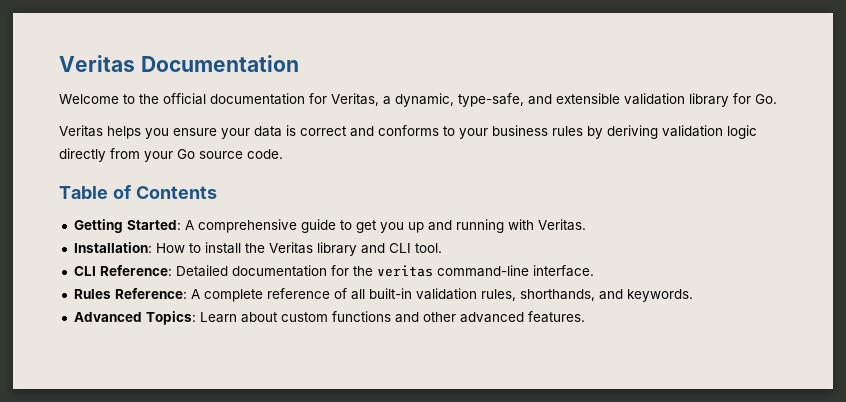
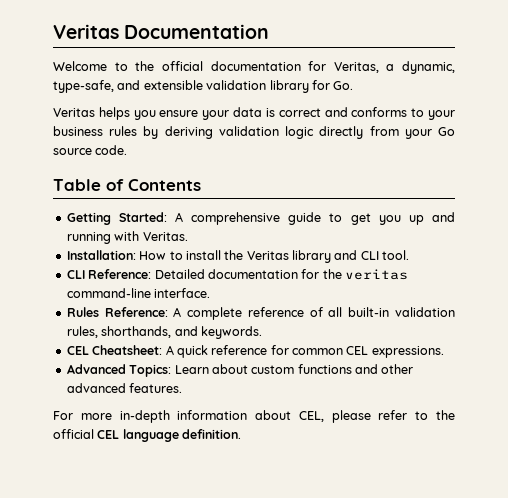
+ CEL Cheatsheet: A quick reference for common CEL expressions.
+ For more in-depth information about CEL, please refer to the official CEL language definition.

